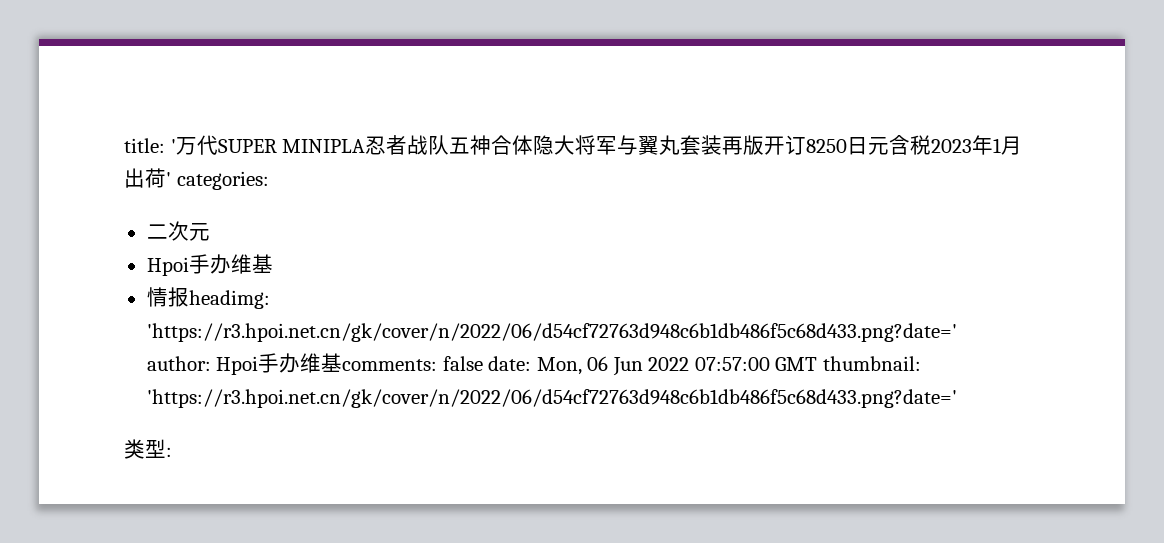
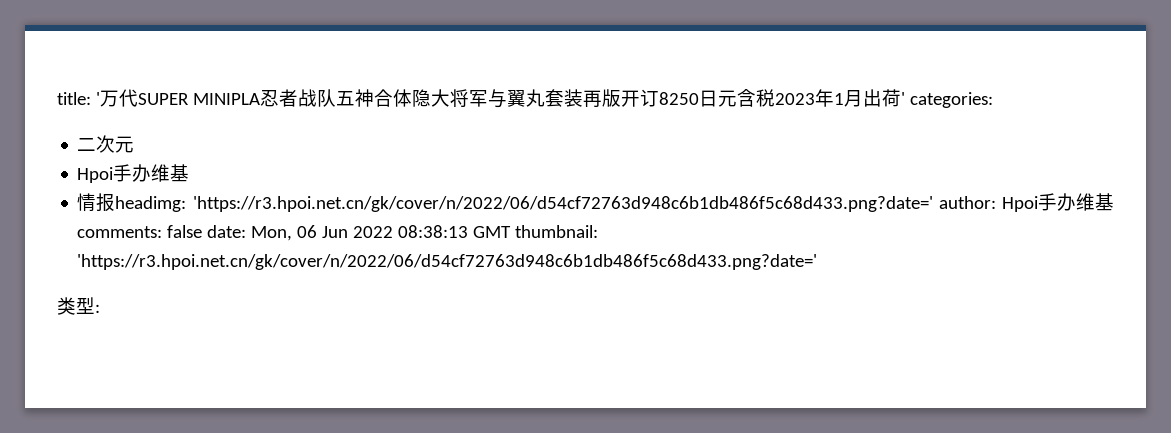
- 情报headimg: 'https://r3.hpoi.net.cn/gk/cover/n/2022/06/d54cf72763d948c6b1db486f5c68d433.png?date=' author: Hpoi手办维基comments: false date: Mon, 06 Jun 2022 07:57:00 GMT thumbnail: 'https://r3.hpoi.net.cn/gk/cover/n/2022/06/d54cf72763d948c6b1db486f5c68d433.png?date='
+ 情报headimg: 'https://r3.hpoi.net.cn/gk/cover/n/2022/06/d54cf72763d948c6b1db486f5c68d433.png?date=' author: Hpoi手办维基comments: false date: Mon, 06 Jun 2022 08:38:13 GMT thumbnail: 'https://r3.hpoi.net.cn/gk/cover/n/2022/06/d54cf72763d948c6b1db486f5c68d433.png?date='

